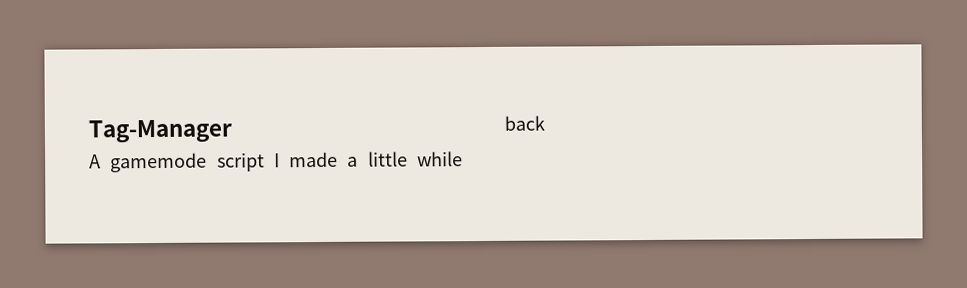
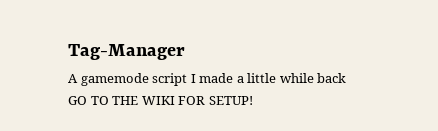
+ GO TO THE WIKI FOR SETUP!

